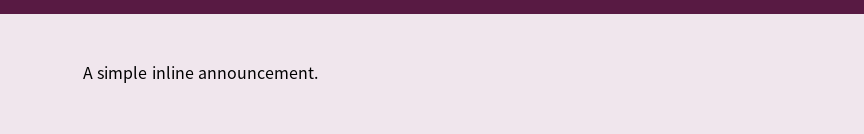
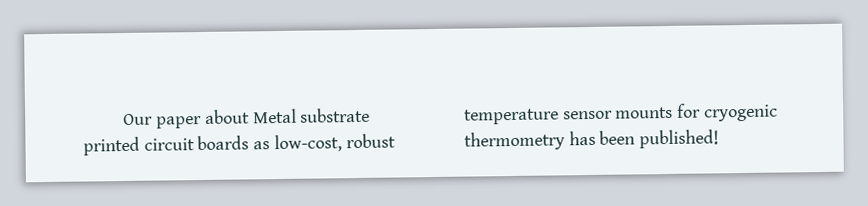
- A simple inline announcement.
+ Our paper about Metal substrate printed circuit boards as low-cost, robust temperature sensor mounts for cryogenic thermometry has been published!

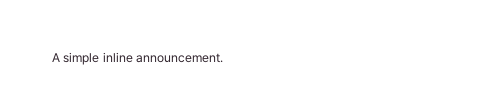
- Our paper about Metal substrate printed circuit boards as low-cost, robust temperature sensor mounts for cryogenic thermometry has been published!
+ A simple inline announcement.

